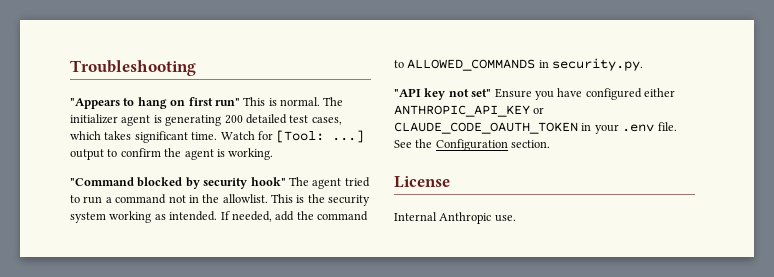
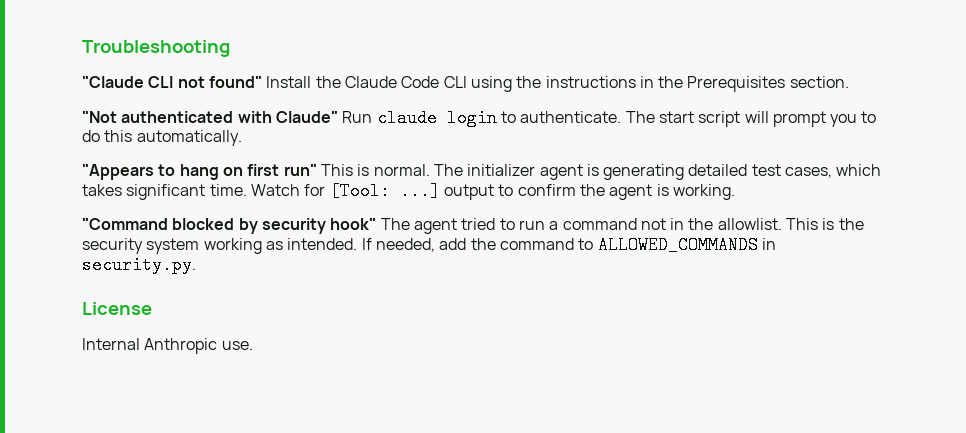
+ "Claude CLI not found" Install the Claude Code CLI using the instructions in the Prerequisites section.
+ "Not authenticated with Claude" Run claude login to authenticate. The start script will prompt you to do this automatically.
- The initializer agent is generating 200 detailed test cases, which takes significant time.
+ The initializer agent is generating detailed test cases, which takes significant time.
- "API key not set" Ensure you have configured either ANTHROPIC_API_KEY or CLAUDE_CODE_OAUTH_TOKEN in your .env file. See the Configuration section.

